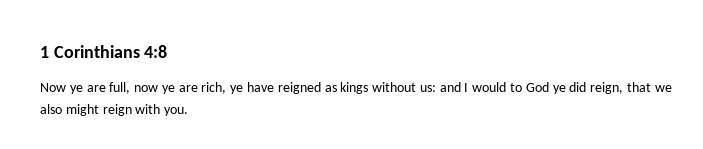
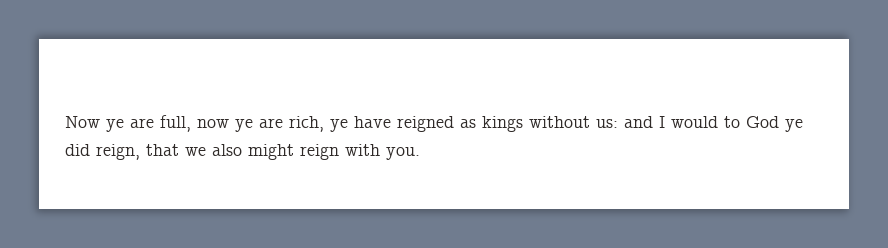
- 1 Corinthians 4:8

